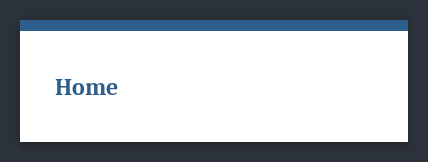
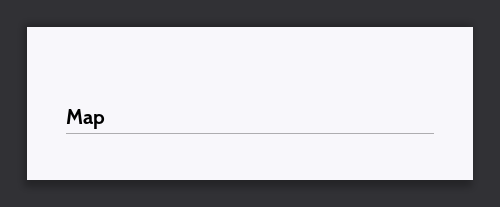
- Home
+ Map

